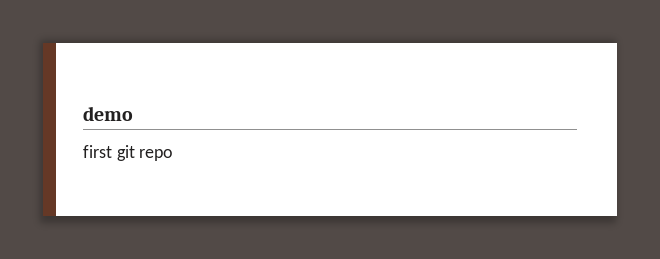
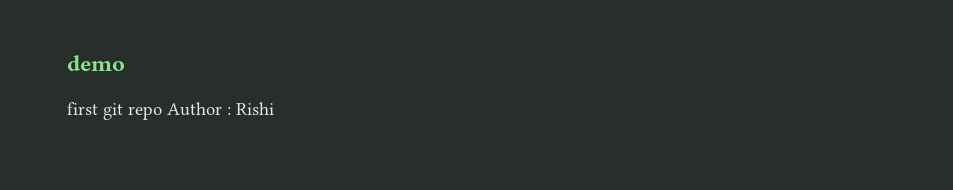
- first git repo
+ first git repo Author : Rishi

